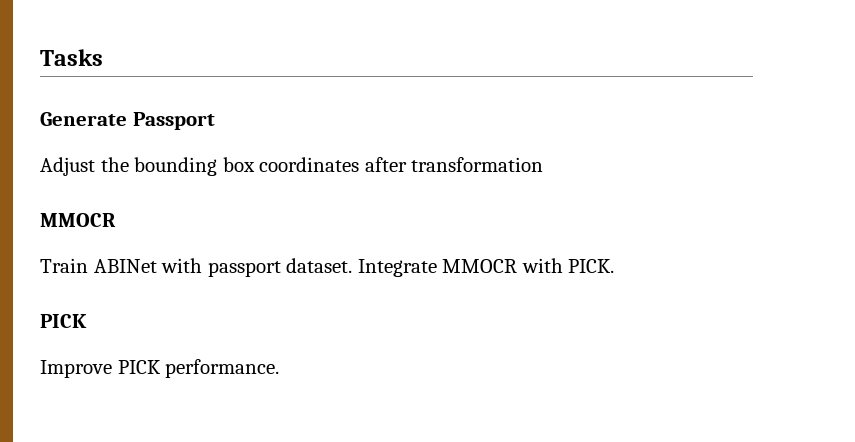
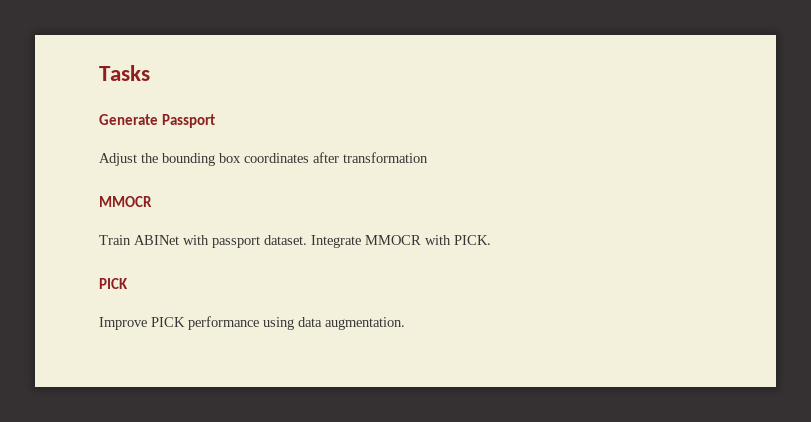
- Improve PICK performance.
+ Improve PICK performance using data augmentation.

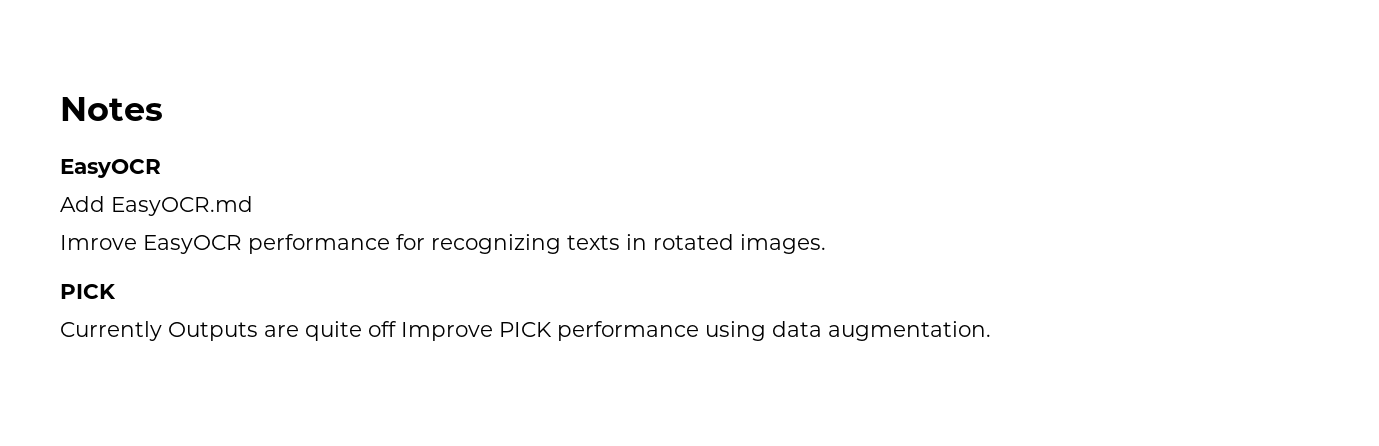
- Tasks
- Generate Passport
- Adjust the bounding box coordinates after transformation
- MMOCR
- Train ABINet with passport dataset. Integrate MMOCR with PICK.
+ Notes
+ EasyOCR
+ Add EasyOCR.md
+ Imrove EasyOCR performance for recognizing texts in rotated images.
  PICK
- Improve PICK performance using data augmentation.
+ Currently Outputs are quite off Improve PICK performance using data augmentation.

